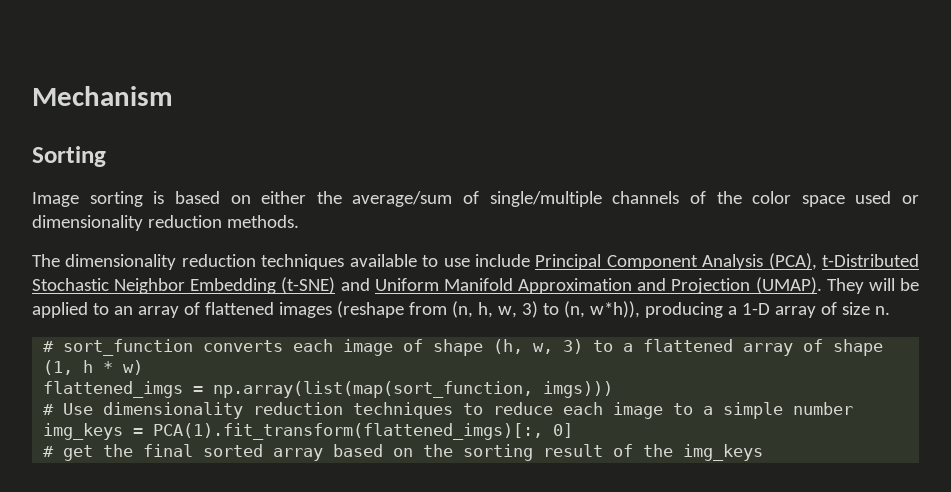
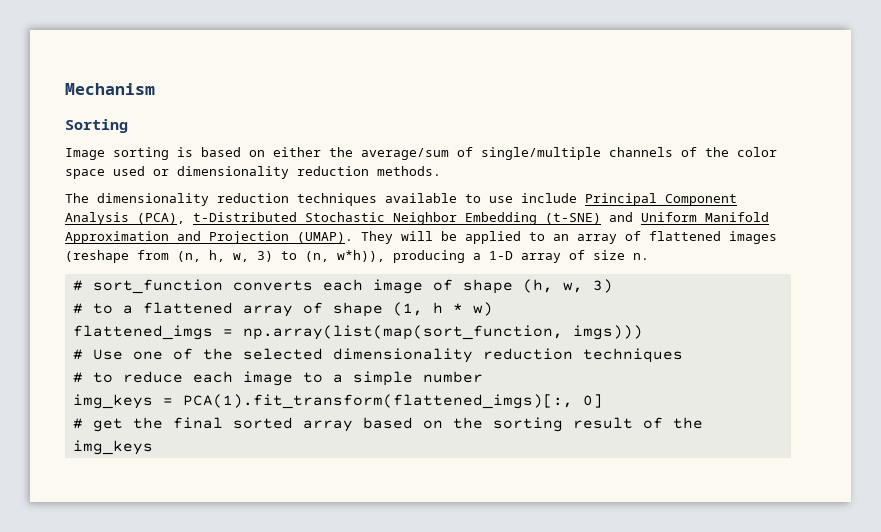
- # sort_function converts each image of shape (h, w, 3) to a flattened array of shape (1, h * w)
+ # sort_function converts each image of shape (h, w, 3)
+ # to a flattened array of shape (1, h * w)
- # Use dimensionality reduction techniques to reduce each image to a simple number
+ # Use one of the selected dimensionality reduction techniques
+ # to reduce each image to a simple number

